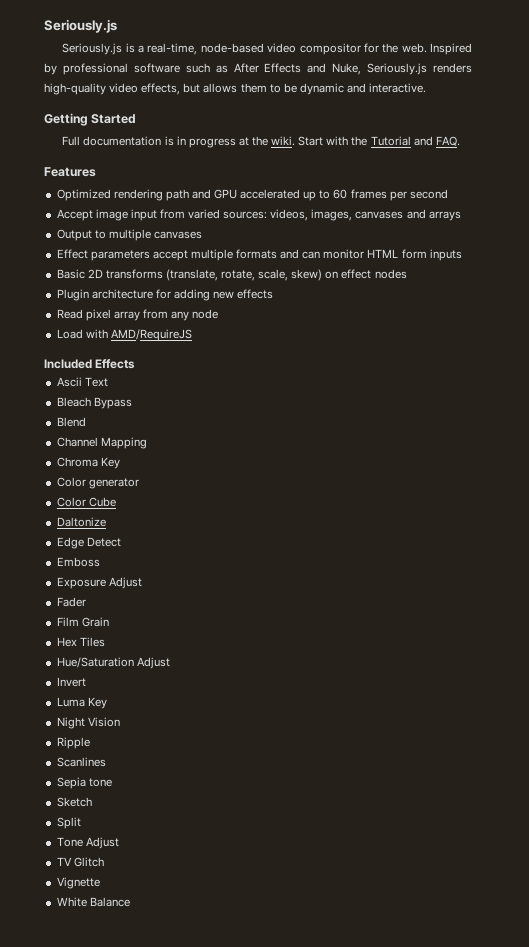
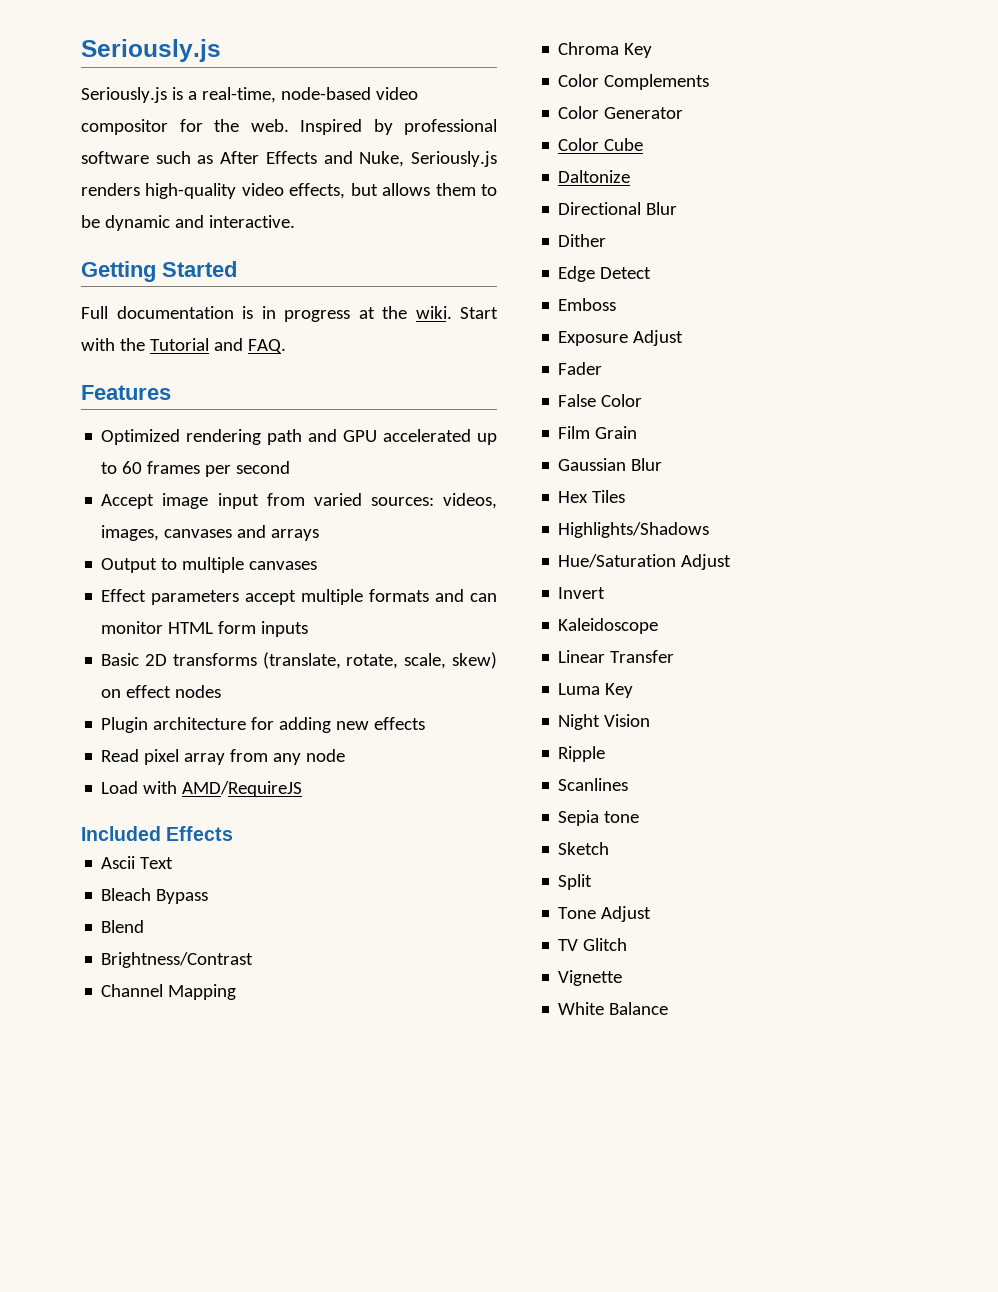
+ Brightness/Contrast
- Color generator
+ Color Complements
+ Color Generator
+ Directional Blur
+ Dither
+ False Color
+ Gaussian Blur
+ Highlights/Shadows
+ Kaleidoscope
+ Linear Transfer

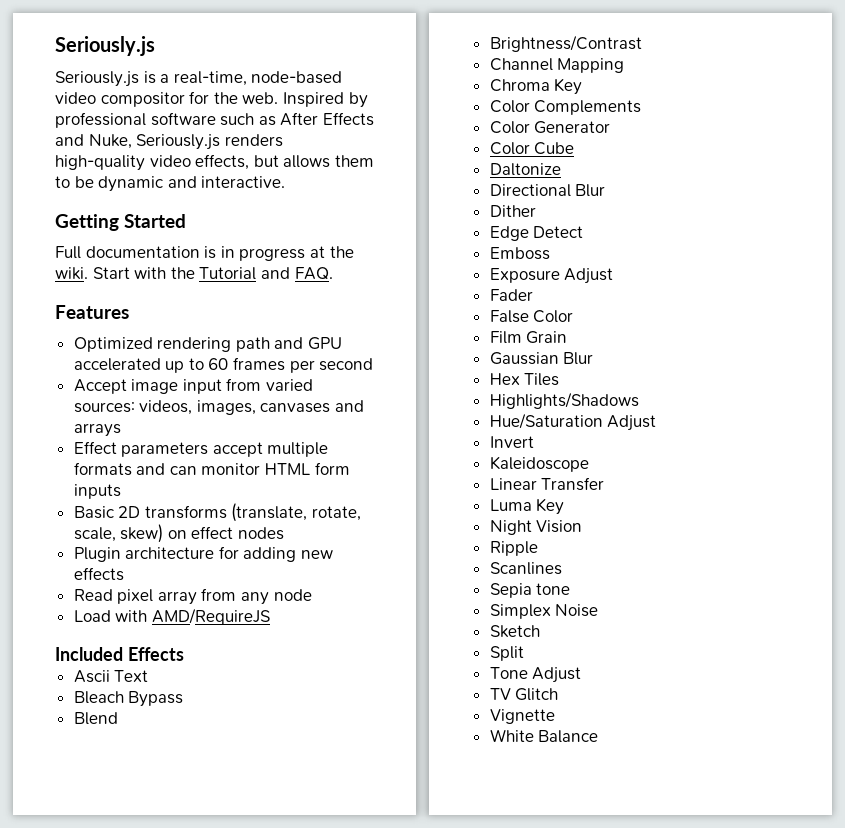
- Output to multiple canvases
+ Simplex Noise

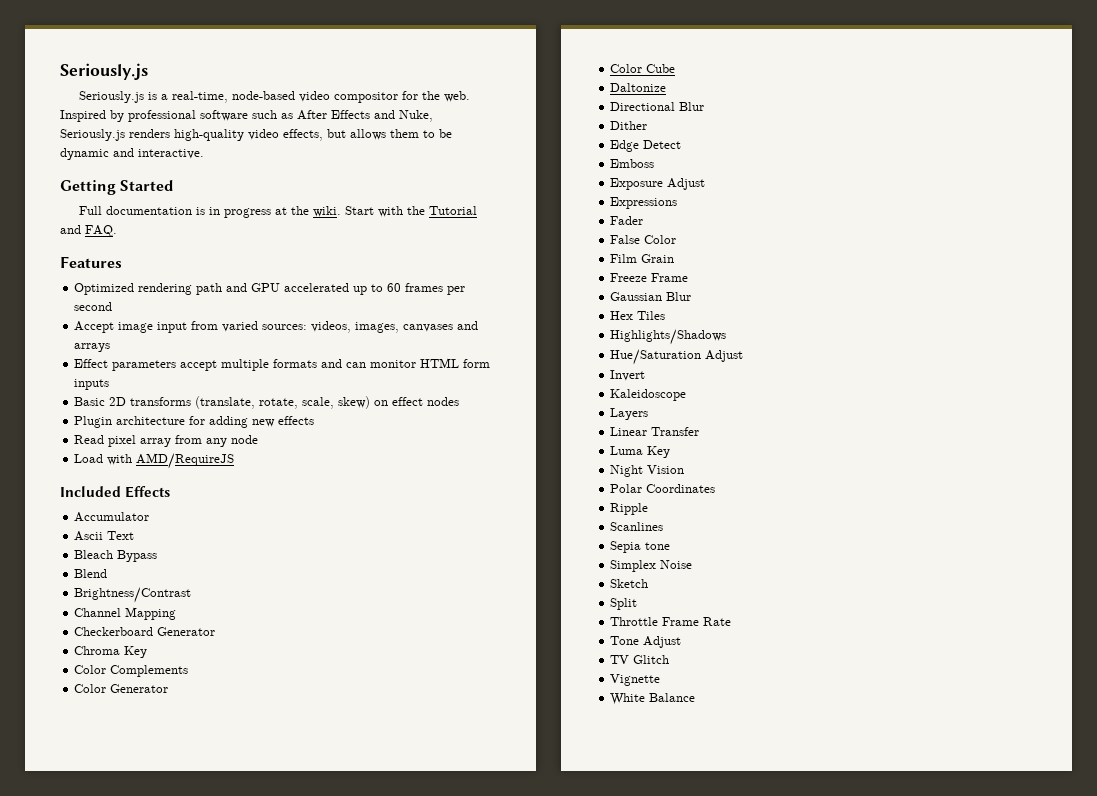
+ Accumulator
+ Checkerboard Generator
+ Expressions
+ Freeze Frame
+ Layers
+ Polar Coordinates
+ Throttle Frame Rate

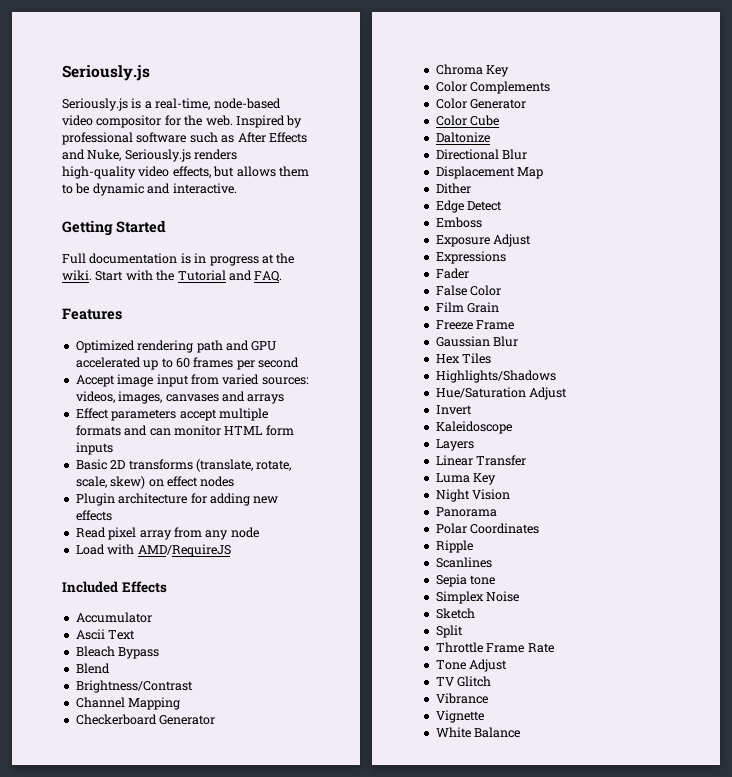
+ Displacement Map
+ Panorama
+ Vibrance

